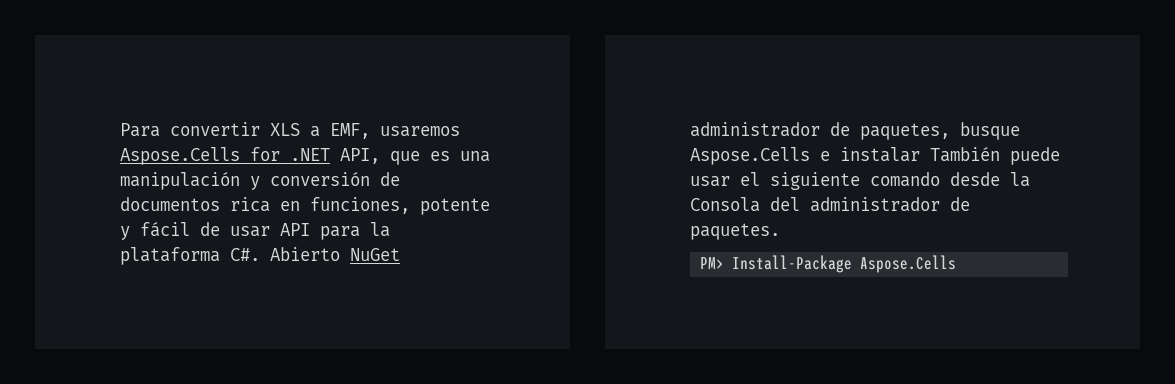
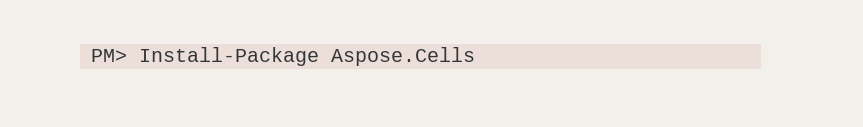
- Para convertir XLS a EMF, usaremos Aspose.Cells for .NET API, que es una manipulación y conversión de documentos rica en funciones, potente y fácil de usar API para la plataforma C#. Abierto NuGet administrador de paquetes, busque Aspose.Cells e instalar También puede usar el siguiente comando desde la Consola del administrador de paquetes.

